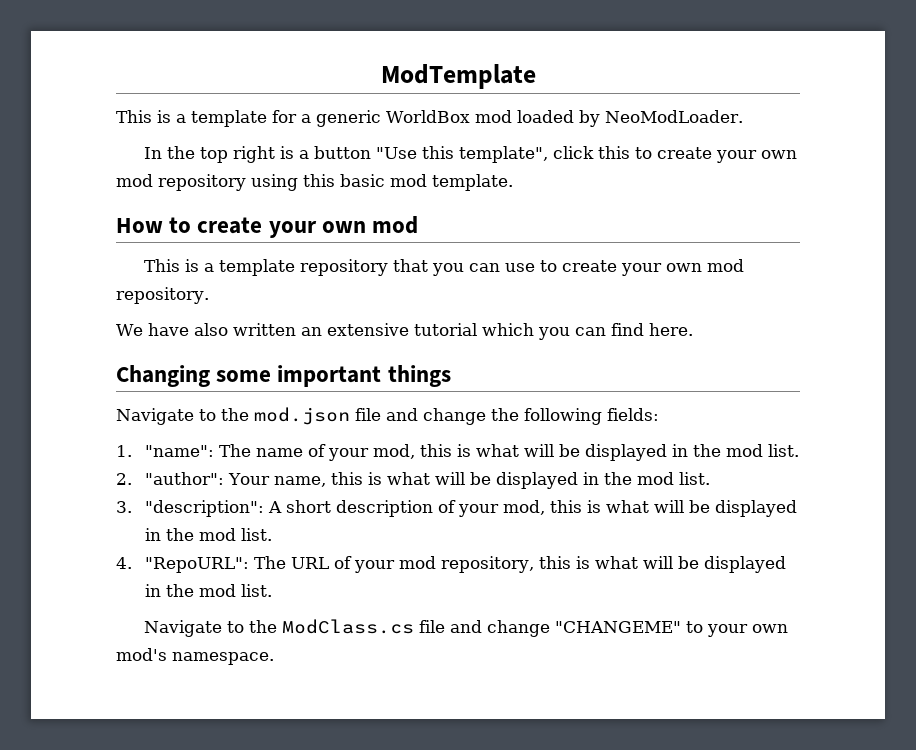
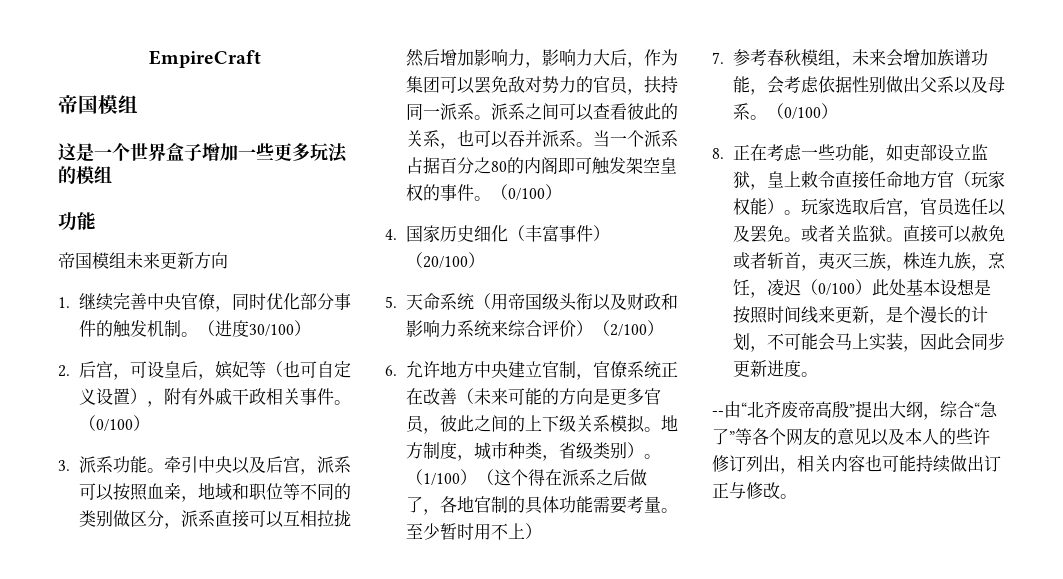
- ModTemplate
- This is a template for a generic WorldBox mod loaded by NeoModLoader.
- In the top right is a button "Use this template", click this to create your own mod repository using this basic mod template.
- How to create your own mod
- This is a template repository that you can use to create your own mod repository.
- We have also written an extensive tutorial which you can find here.
- Changing some important things
- Navigate to the mod.json file and change the following fields:
- 1. "name": The name of your mod, this is what will be displayed in the mod list.
- 2. "author": Your name, this is what will be displayed in the mod list.
- 3. "description": A short description of your mod, this is what will be displayed in the mod list.
- 4. "RepoURL": The URL of your mod repository, this is what will be displayed in the mod list.
- Navigate to the ModClass.cs file and change "CHANGEME" to your own mod's namespace.
+ EmpireCraft
+ 帝国模组
+ 这是一个世界盒子增加一些更多玩法的模组
+ 功能
+ 帝国模组未来更新方向
+ 1.继续完善中央官僚，同时优化部分事件的触发机制。（进度30/100）
+ 2.后宫，可设皇后，嫔妃等（也可自定义设置），附有外戚干政相关事件。（0/100）
+ 3.派系功能。牵引中央以及后宫，派系可以按照血亲，地域和职位等不同的类别做区分，派系直接可以互相拉拢然后增加影响力，影响力大后，作为集团可以罢免敌对势力的官员，扶持同一派系。派系之间可以查看彼此的关系，也可以吞并派系。当一个派系占据百分之80的内阁即可触发架空皇权的事件。（0/100）
+ 4.国家历史细化（丰富事件）（20/100）
+ 5.天命系统（用帝国级头衔以及财政和影响力系统来综合评价）（2/100）
+ 6.允许地方中央建立官制，官僚系统正在改善（未来可能的方向是更多官员，彼此之间的上下级关系模拟。地方制度，城市种类，省级类别）。（1/100）（这个得在派系之后做了，各地官制的具体功能需要考量。至少暂时用不上）
+ 7.参考春秋模组，未来会增加族谱功能，会考虑依据性别做出父系以及母系。（0/100）
+ 8.正在考虑一些功能，如吏部设立监狱，皇上敕令直接任命地方官（玩家权能）。玩家选取后宫，官员选任以及罢免。或者关监狱。直接可以赦免或者斩首，夷灭三族，株连九族，烹饪，凌迟（0/100）此处基本设想是按照时间线来更新，是个漫长的计划，不可能会马上实装，因此会同步更新进度。
+ --由“北齐废帝高殷”提出大纲，综合“急了”等各个网友的意见以及本人的些许修订列出，相关内容也可能持续做出订正与修改。

